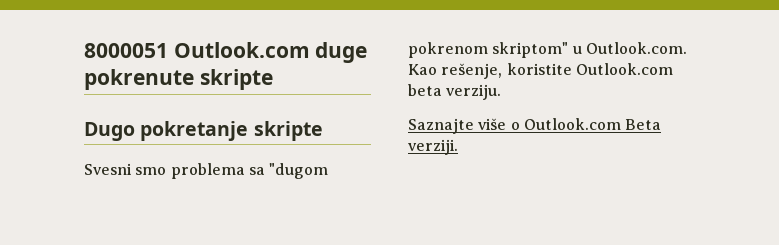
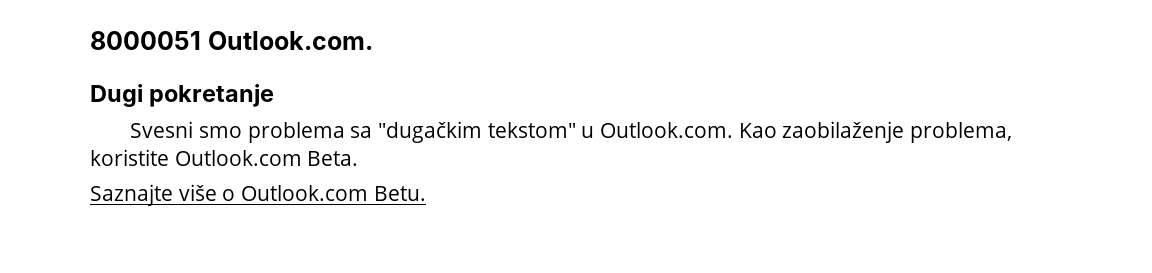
- 8000051 Outlook.com duge pokrenute skripte
- Dugo pokretanje skripte
+ 8000051 Outlook.com.
+ Dugi pokretanje
- Svesni smo problema sa "dugom pokrenom skriptom" u Outlook.com. Kao rešenje, koristite Outlook.com beta verziju.
+ Svesni smo problema sa "dugačkim tekstom" u Outlook.com. Kao zaobilaženje problema, koristite Outlook.com Beta.
- Saznajte više o Outlook.com Beta verziji.
+ Saznajte više o Outlook.com Betu.

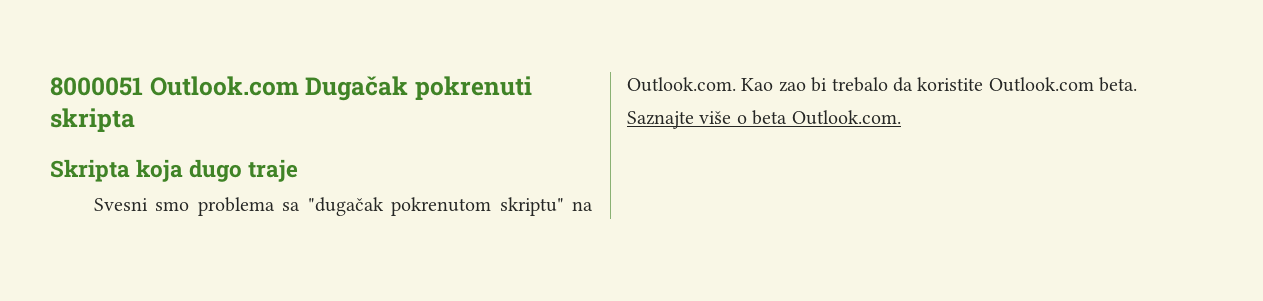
- 8000051 Outlook.com.
- Dugi pokretanje
- Svesni smo problema sa "dugačkim tekstom" u Outlook.com. Kao zaobilaženje problema, koristite Outlook.com Beta.
+ 8000051 Outlook.com Dugačak pokrenuti skripta
+ Skripta koja dugo traje
+ Svesni smo problema sa "dugačak pokrenutom skriptu" na Outlook.com. Kao zao bi trebalo da koristite Outlook.com beta.
- Saznajte više o Outlook.com Betu.
+ Saznajte više o beta Outlook.com.

